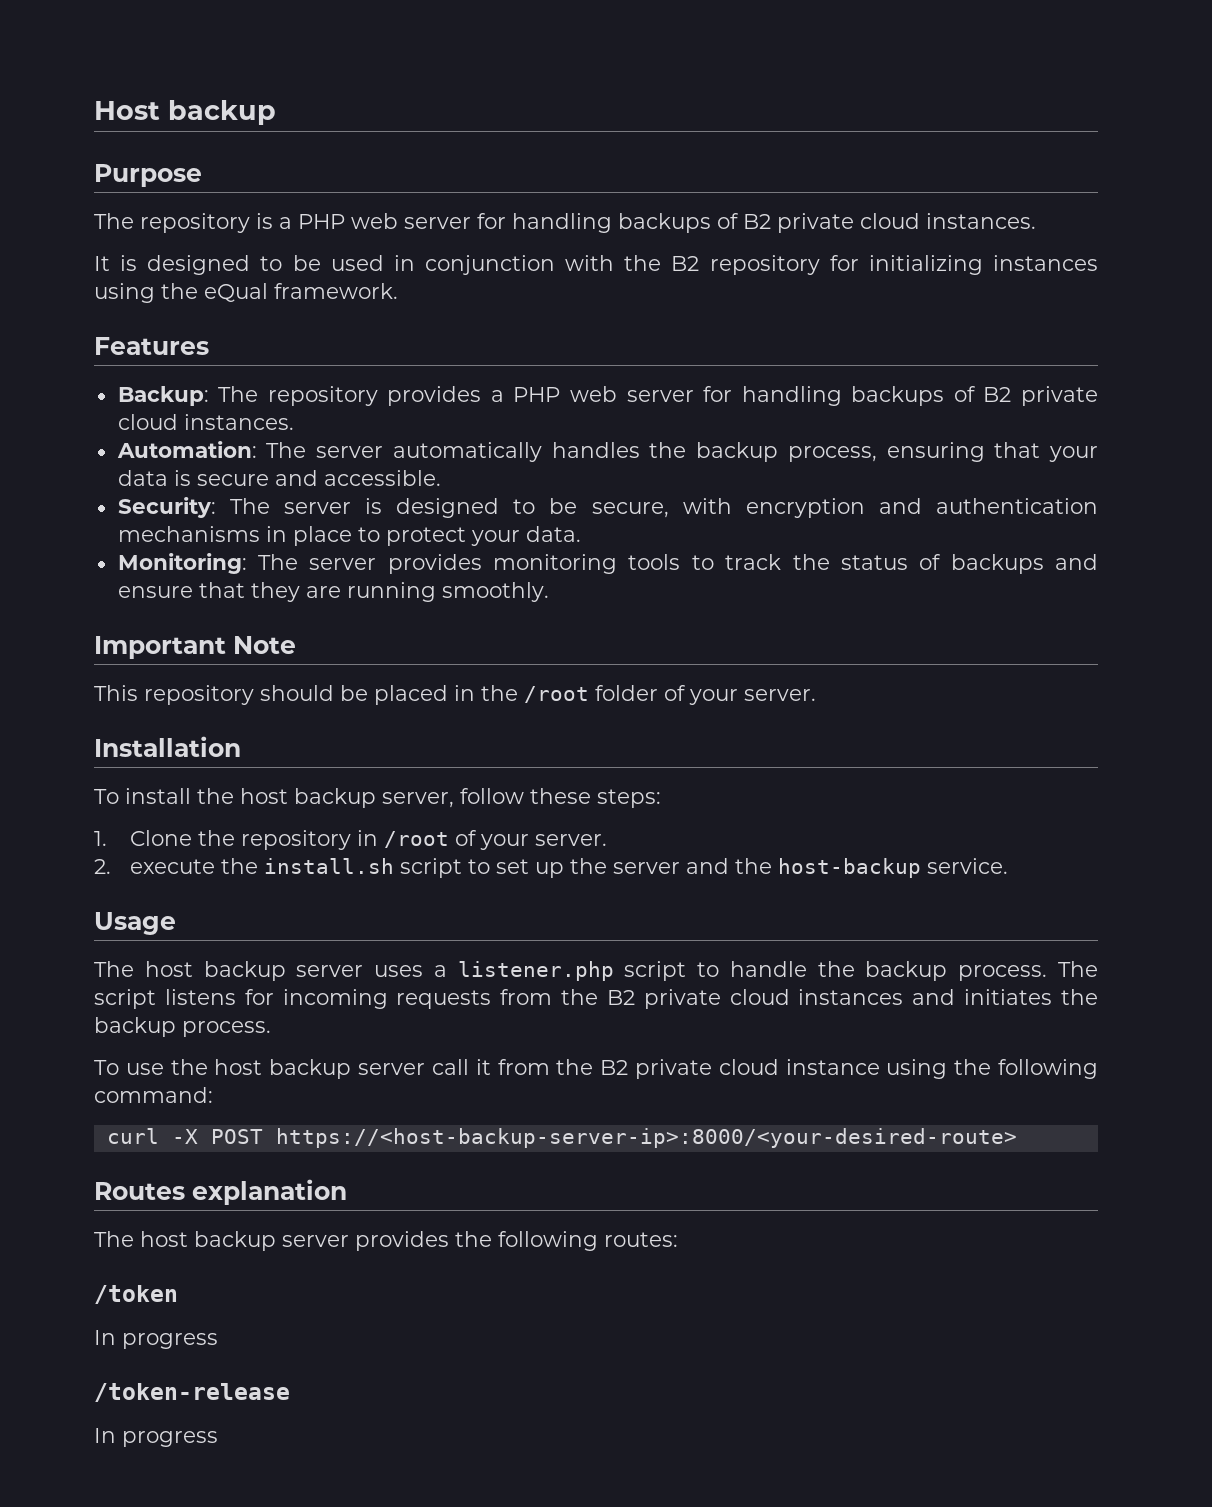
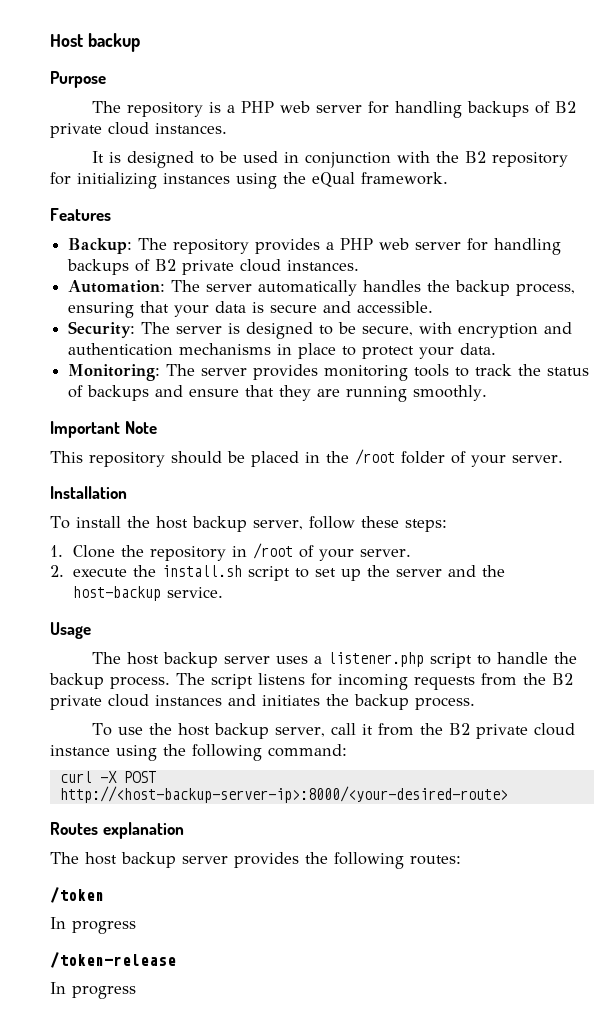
- To use the host backup server call it from the B2 private cloud instance using the following command:
+ To use the host backup server, call it from the B2 private cloud instance using the following command:
- curl -X POST https://<host-backup-server-ip>:8000/<your-desired-route>
+ curl -X POST http://<host-backup-server-ip>:8000/<your-desired-route>

